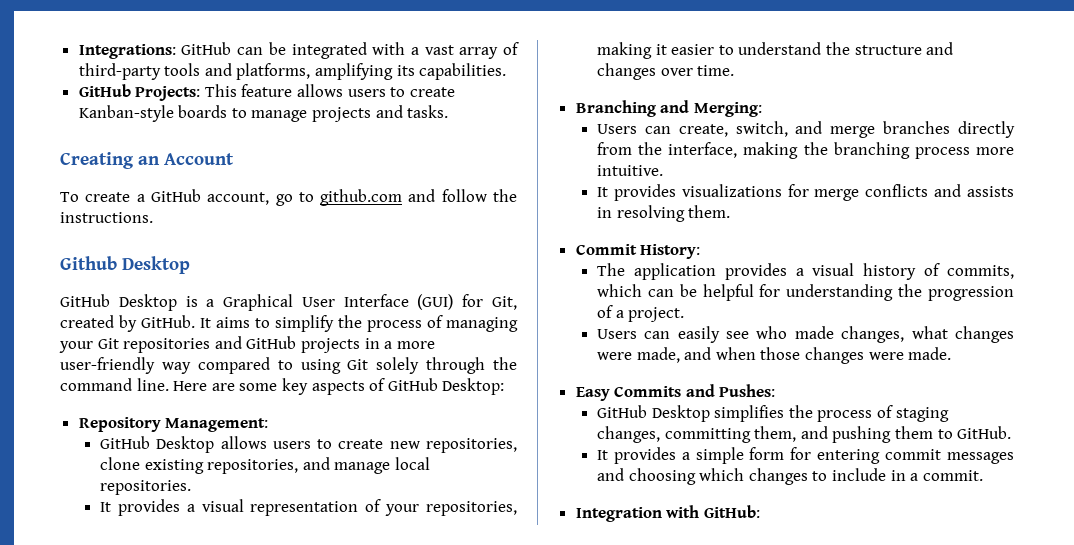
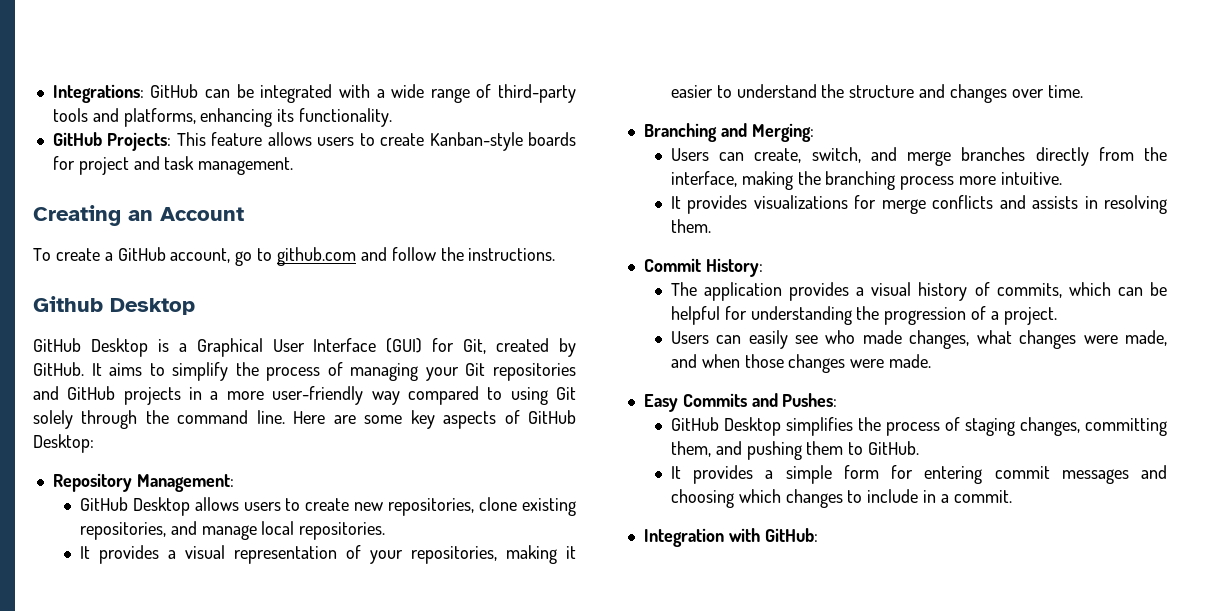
- Integrations: GitHub can be integrated with a vast array of third-party tools and platforms, amplifying its capabilities.
+ Integrations: GitHub can be integrated with a wide range of third-party tools and platforms, enhancing its functionality.
- GitHub Projects: This feature allows users to create Kanban-style boards to manage projects and tasks.
+ GitHub Projects: This feature allows users to create Kanban-style boards for project and task management.

